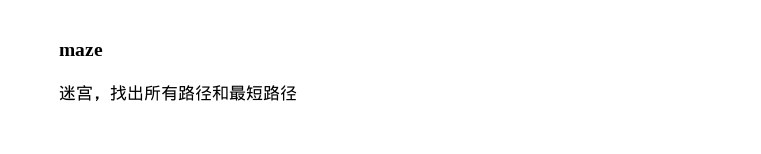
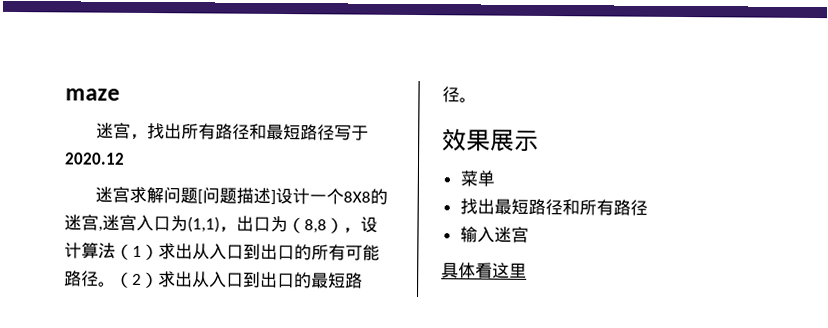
- 迷宫，找出所有路径和最短路径
+ 迷宫，找出所有路径和最短路径写于2020.12
+ 迷宫求解问题[问题描述]设计一个8X8的迷宫,迷宫入口为(1,1)，出口为（8,8），设计算法（1）求出从入口到出口的所有可能路径。（2）求出从入口到出口的最短路径。
+ 效果展示
+ 菜单
+ 找出最短路径和所有路径
+ 输入迷宫
+ 具体看这里

